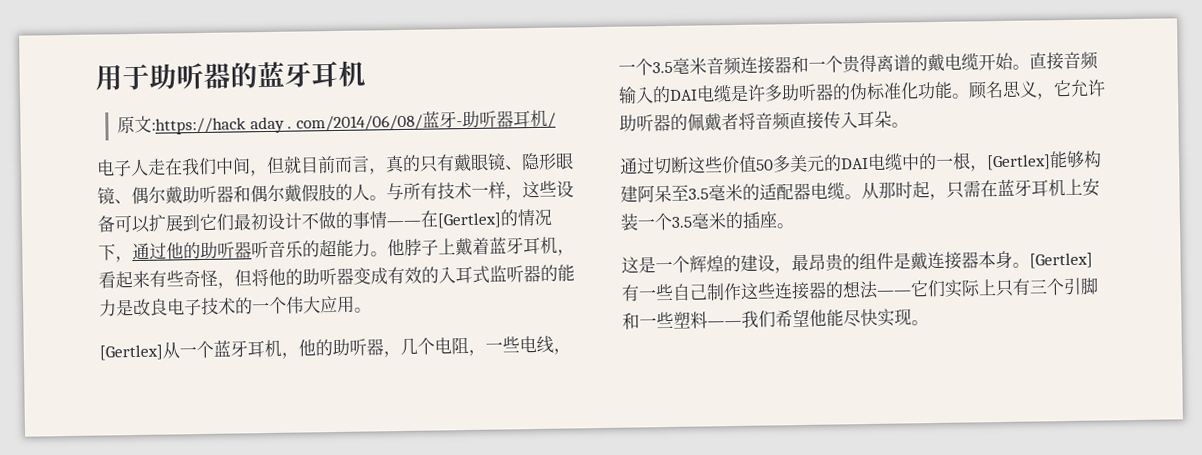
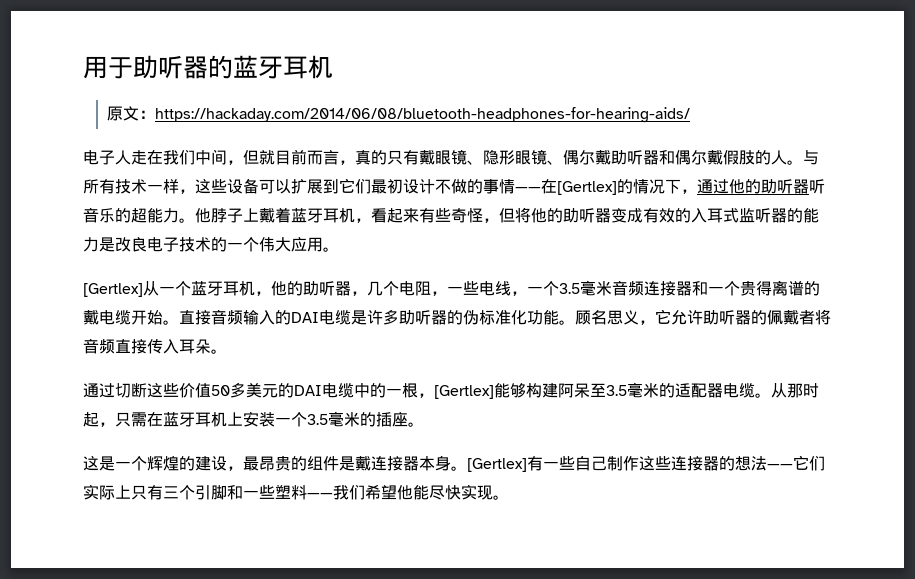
- 原文:https://hack aday . com/2014/06/08/蓝牙-助听器耳机/
+ 原文：https://hackaday.com/2014/06/08/bluetooth-headphones-for-hearing-aids/

